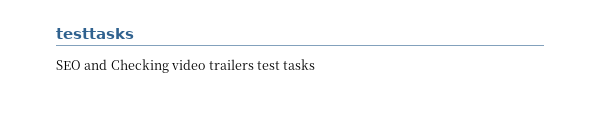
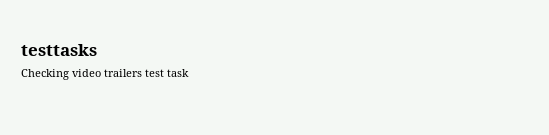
- SEO and Checking video trailers test tasks
+ Checking video trailers test task

